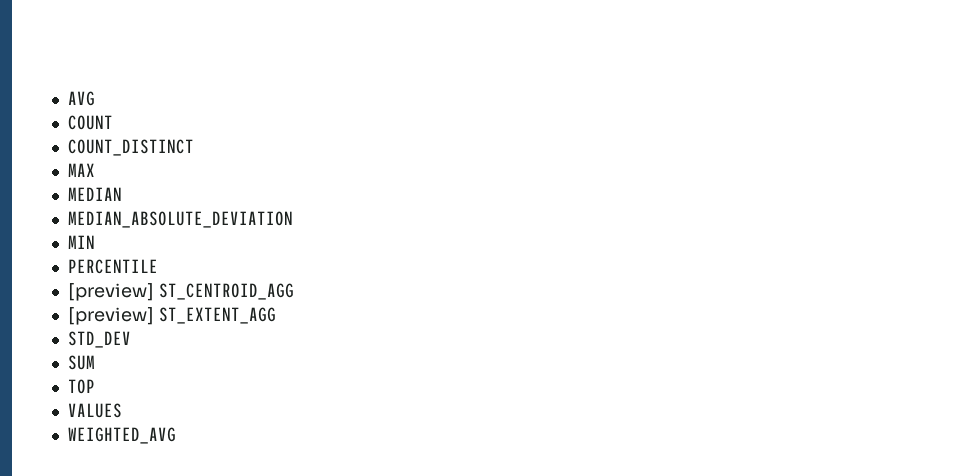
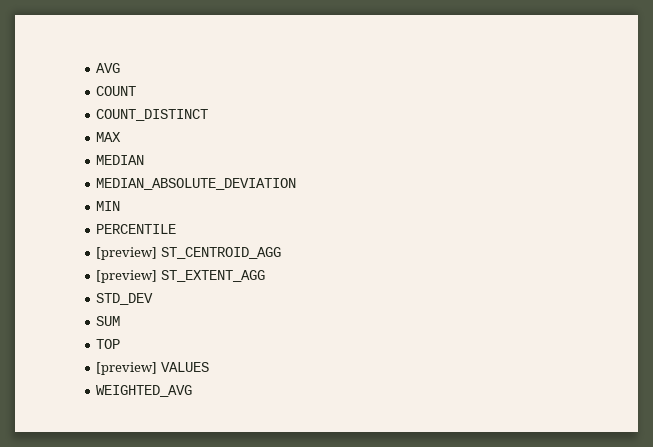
- VALUES
+ [preview] VALUES

